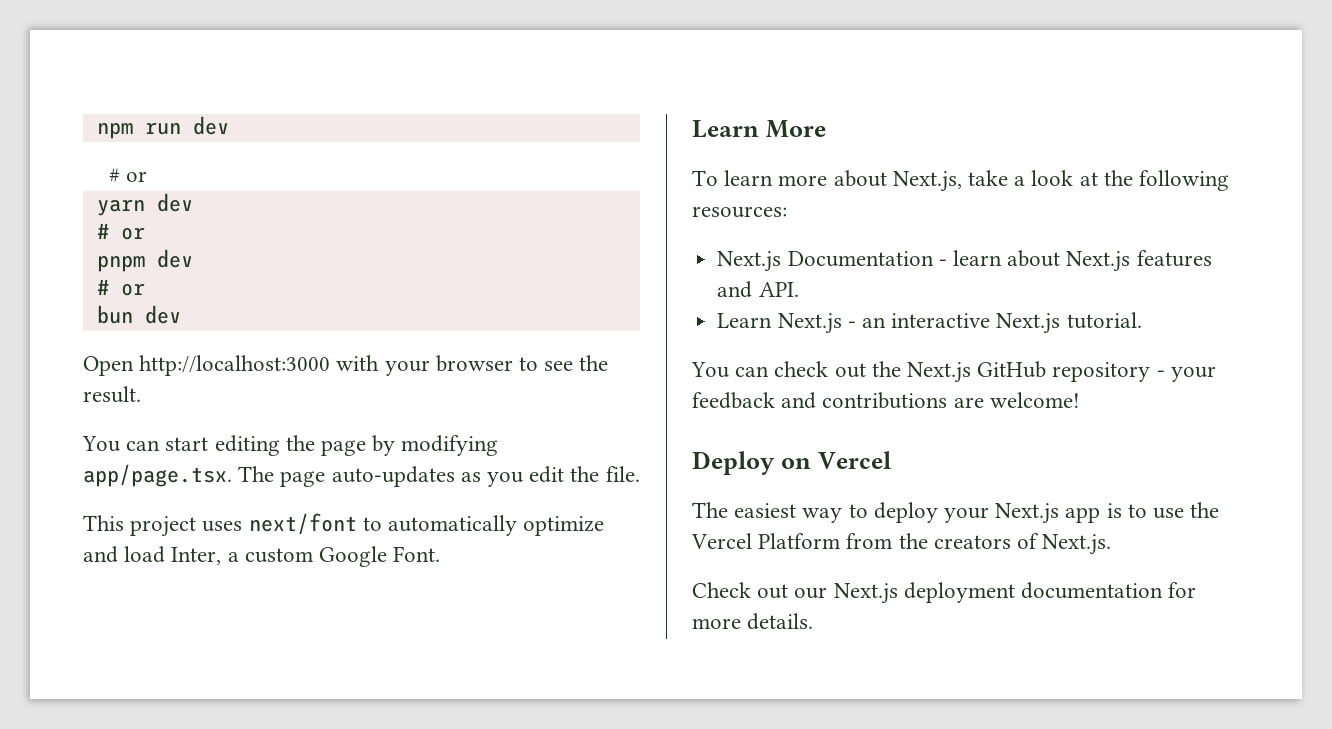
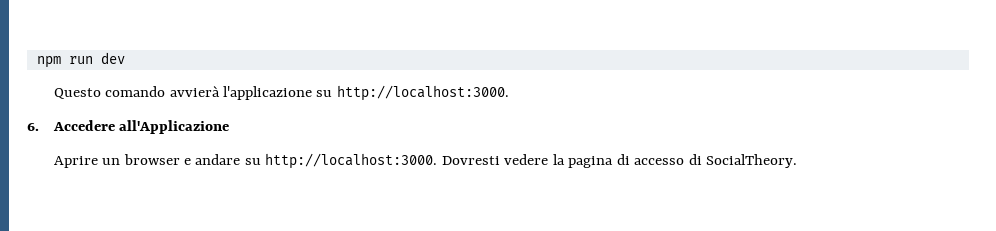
  npm run dev
- # or
- yarn dev
- # or
- pnpm dev
- # or
- bun dev
- Open http://localhost:3000 with your browser to see the result.
- You can start editing the page by modifying app/page.tsx. The page auto-updates as you edit the file.
- This project uses next/font to automatically optimize and load Inter, a custom Google Font.
- Learn More
- To learn more about Next.js, take a look at the following resources:
- Next.js Documentation - learn about Next.js features and API.
- Learn Next.js - an interactive Next.js tutorial.
- You can check out the Next.js GitHub repository - your feedback and contributions are welcome!
- Deploy on Vercel
- The easiest way to deploy your Next.js app is to use the Vercel Platform from the creators of Next.js.
- Check out our Next.js deployment documentation for more details.
+ Questo comando avvierà l'applicazione su http://localhost:3000.
+ 6. Accedere all'Applicazione
+ Aprire un browser e andare su http://localhost:3000. Dovresti vedere la pagina di accesso di SocialTheory.

